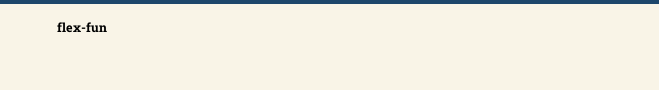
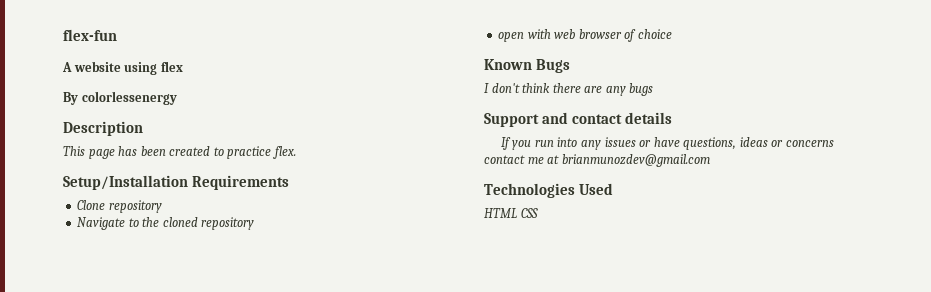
+ A website using flex
+ By colorlessenergy
+ Description
+ This page has been created to practice flex.
+ Setup/Installation Requirements
+ Clone repository
+ Navigate to the cloned repository
+ open with web browser of choice
+ Known Bugs
+ I don't think there are any bugs
+ Support and contact details
+ If you run into any issues or have questions, ideas or concerns contact me at brianmunozdev@gmail.com
+ Technologies Used
+ HTML CSS

